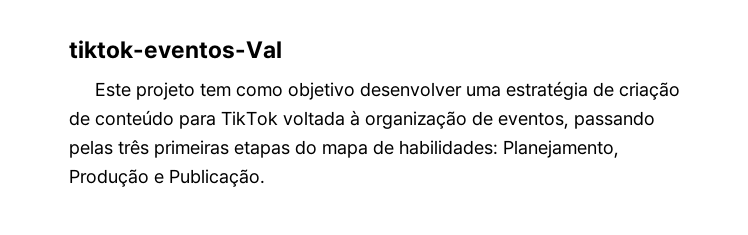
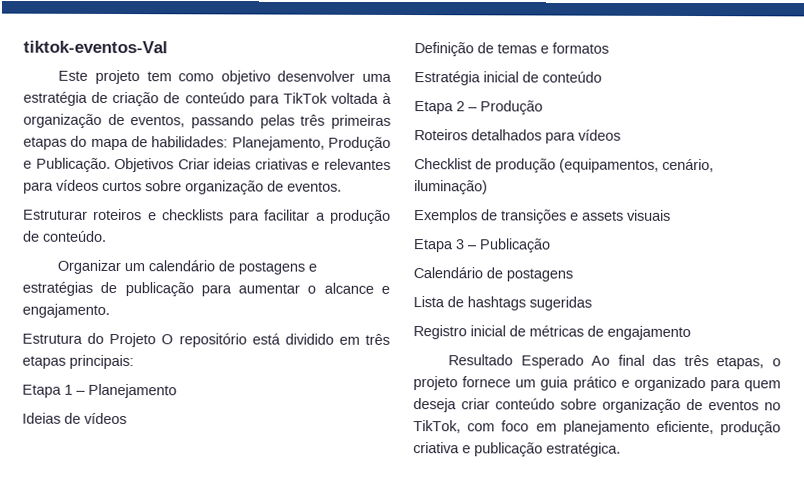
+ Objetivos Criar ideias criativas e relevantes para vídeos curtos sobre organização de eventos.
+ Estruturar roteiros e checklists para facilitar a produção de conteúdo.
+ Organizar um calendário de postagens e estratégias de publicação para aumentar o alcance e engajamento.
+ Estrutura do Projeto O repositório está dividido em três etapas principais:
+ Etapa 1 – Planejamento
+ Ideias de vídeos
+ Definição de temas e formatos
+ Estratégia inicial de conteúdo
+ Etapa 2 – Produção
+ Roteiros detalhados para vídeos
+ Checklist de produção (equipamentos, cenário, iluminação)
+ Exemplos de transições e assets visuais
+ Etapa 3 – Publicação
+ Calendário de postagens
+ Lista de hashtags sugeridas
+ Registro inicial de métricas de engajamento
+ Resultado Esperado Ao final das três etapas, o projeto fornece um guia prático e organizado para quem deseja criar conteúdo sobre organização de eventos no TikTok, com foco em planejamento eficiente, produção criativa e publicação estratégica.

